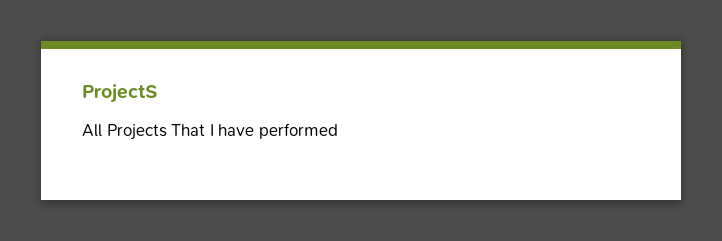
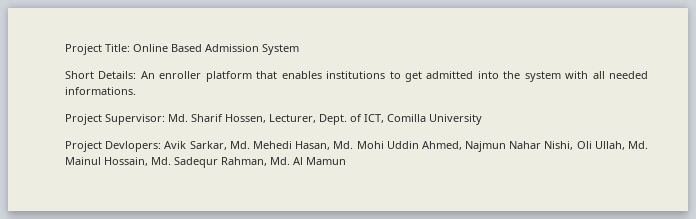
- ProjectS
- All Projects That I have performed
+ Project Title: Online Based Admission System
+ Short Details: An enroller platform that enables institutions to get admitted into the system with all needed informations.
+ Project Supervisor: Md. Sharif Hossen, Lecturer, Dept. of ICT, Comilla University
+ Project Devlopers: Avik Sarkar, Md. Mehedi Hasan, Md. Mohi Uddin Ahmed, Najmun Nahar Nishi, Oli Ullah, Md. Mainul Hossain, Md. Sadequr Rahman, Md. Al Mamun

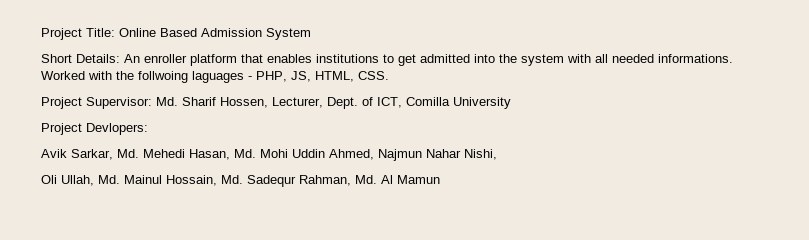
+ Worked with the follwoing laguages - PHP, JS, HTML, CSS.
- Project Devlopers: Avik Sarkar, Md. Mehedi Hasan, Md. Mohi Uddin Ahmed, Najmun Nahar Nishi, Oli Ullah, Md. Mainul Hossain, Md. Sadequr Rahman, Md. Al Mamun
+ Project Devlopers:
+ Avik Sarkar, Md. Mehedi Hasan, Md. Mohi Uddin Ahmed, Najmun Nahar Nishi,
+ Oli Ullah, Md. Mainul Hossain, Md. Sadequr Rahman, Md. Al Mamun

